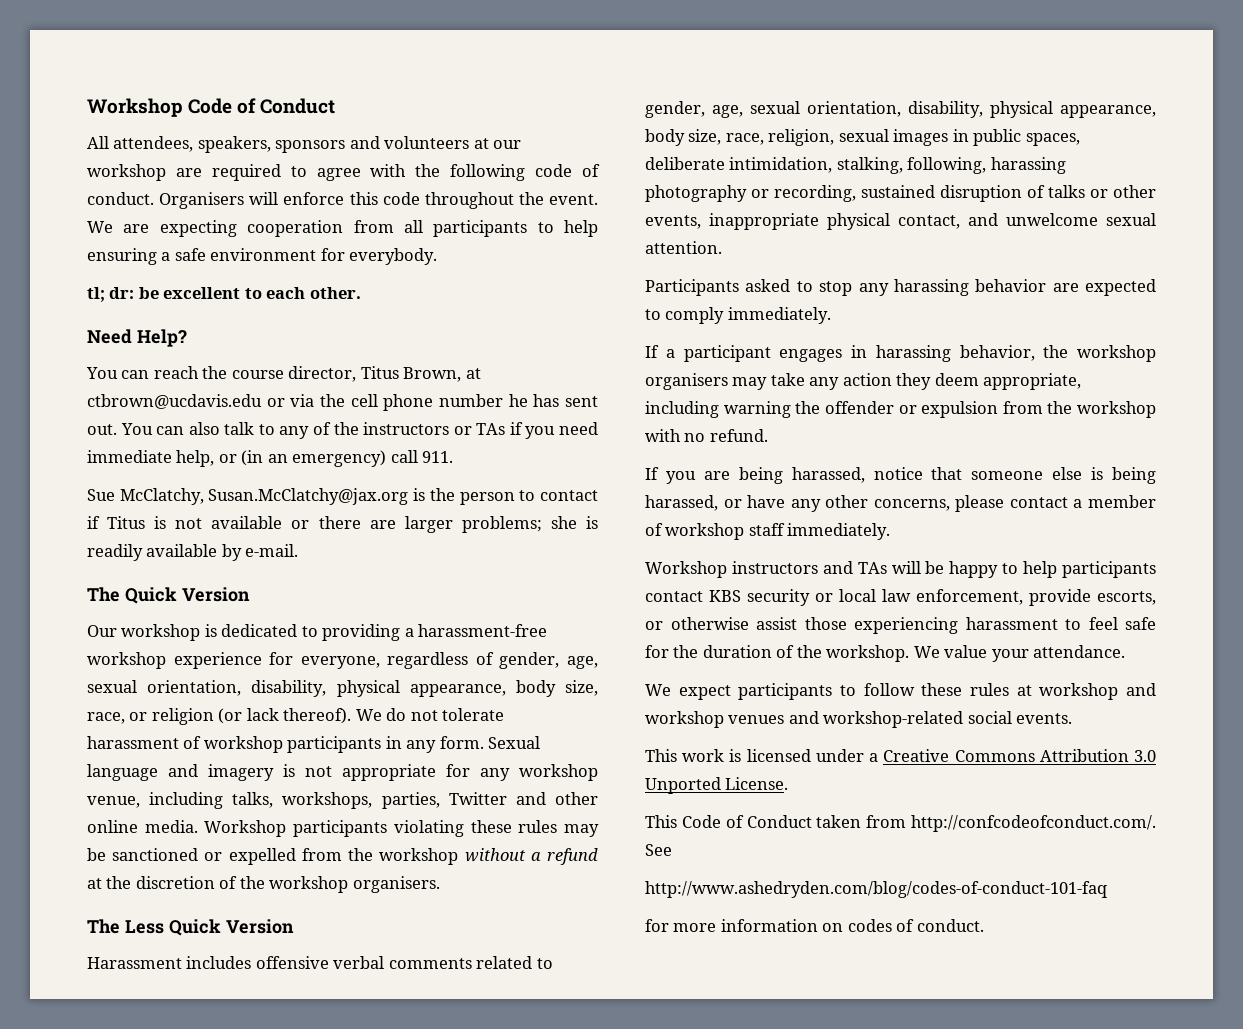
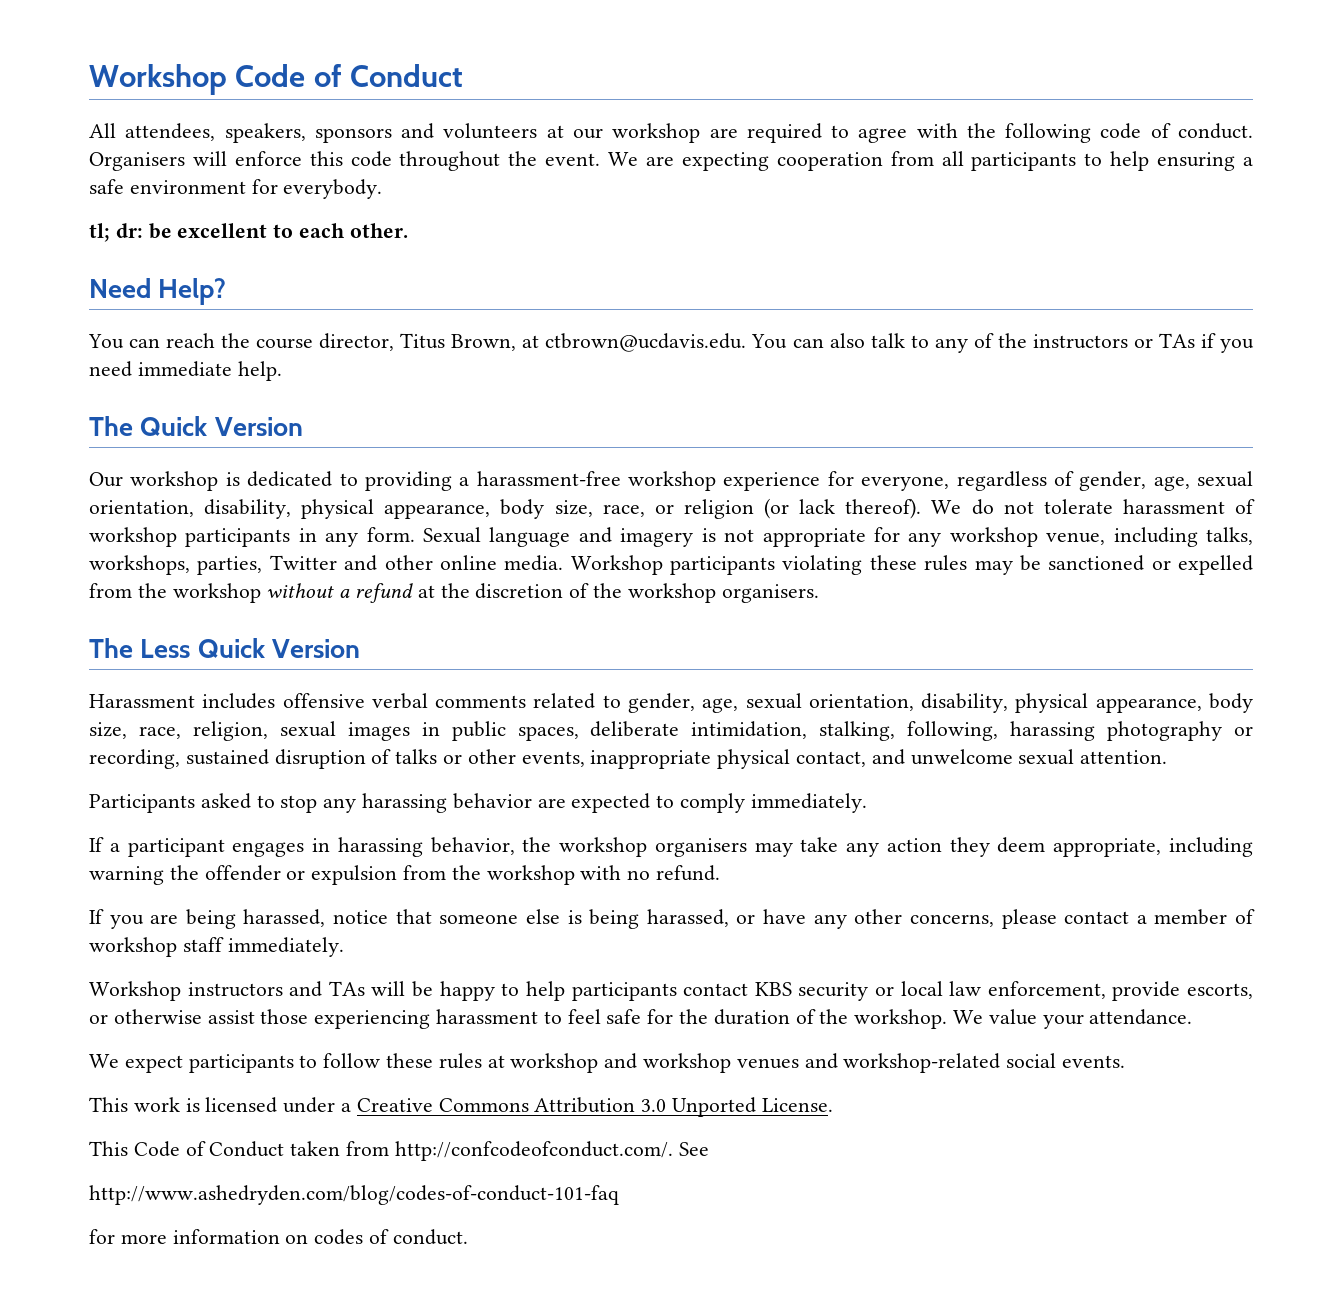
- You can reach the course director, Titus Brown, at ctbrown@ucdavis.edu or via the cell phone number he has sent out. You can also talk to any of the instructors or TAs if you need immediate help, or (in an emergency) call 911.
- Sue McClatchy, Susan.McClatchy@jax.org is the person to contact if Titus is not available or there are larger problems; she is readily available by e-mail.
+ You can reach the course director, Titus Brown, at ctbrown@ucdavis.edu. You can also talk to any of the instructors or TAs if you need immediate help.

